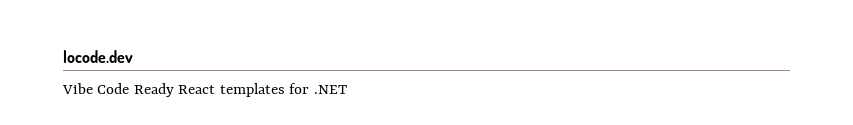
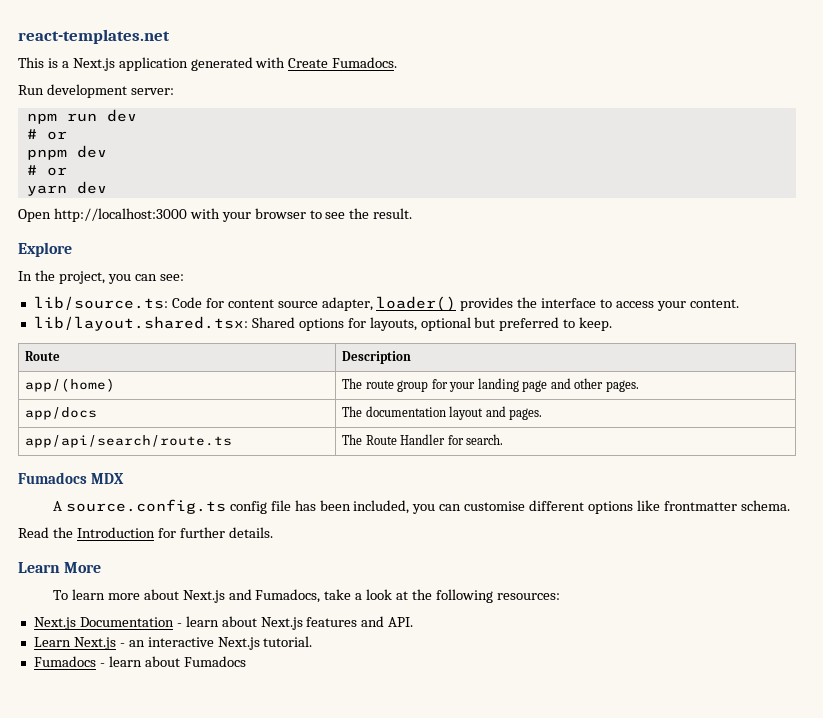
- locode.dev
- Vibe Code Ready React templates for .NET
+ react-templates.net
+ This is a Next.js application generated with Create Fumadocs.
+ Run development server:
+ npm run dev
+ # or
+ pnpm dev
+ # or
+ yarn dev
+ Open http://localhost:3000 with your browser to see the result.
+ Explore
+ In the project, you can see:
+ lib/source.ts: Code for content source adapter, loader() provides the interface to access your content.
+ lib/layout.shared.tsx: Shared options for layouts, optional but preferred to keep.
+ Route | Description
+ app/(home) | The route group for your landing page and other pages.
+ app/docs | The documentation layout and pages.
+ app/api/search/route.ts | The Route Handler for search.
+ Fumadocs MDX
+ A source.config.ts config file has been included, you can customise different options like frontmatter schema.
+ Read the Introduction for further details.
+ Learn More
+ To learn more about Next.js and Fumadocs, take a look at the following resources:
+ Next.js Documentation - learn about Next.js features and API.
+ Learn Next.js - an interactive Next.js tutorial.
+ Fumadocs - learn about Fumadocs

